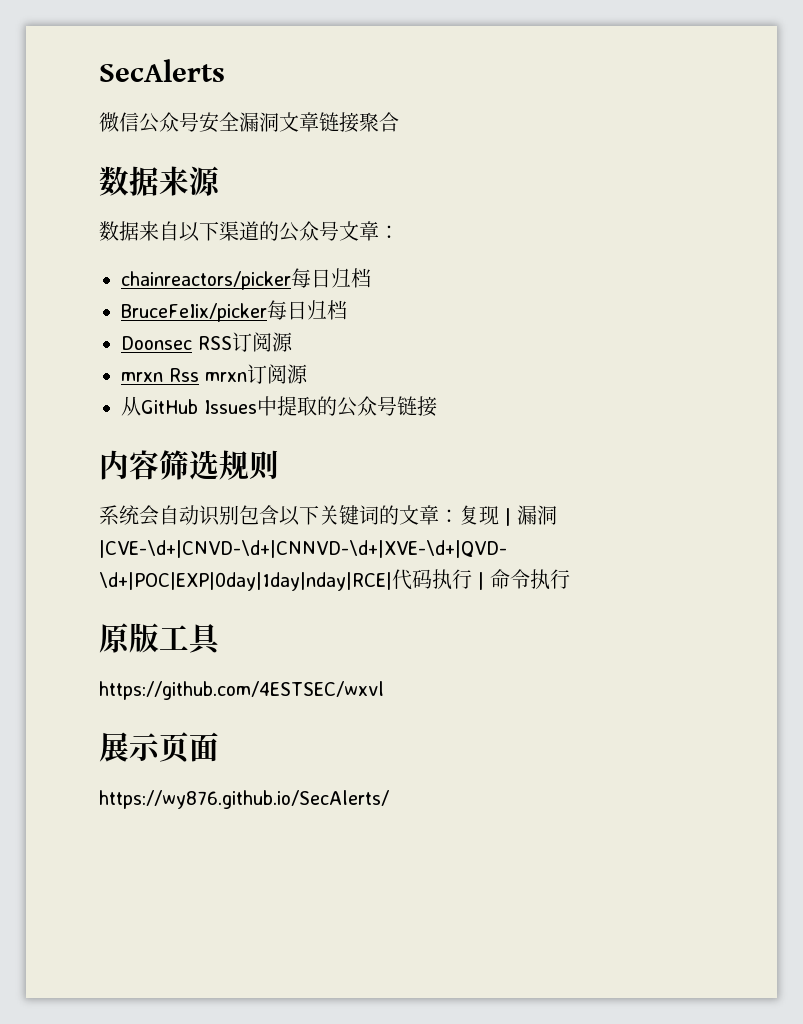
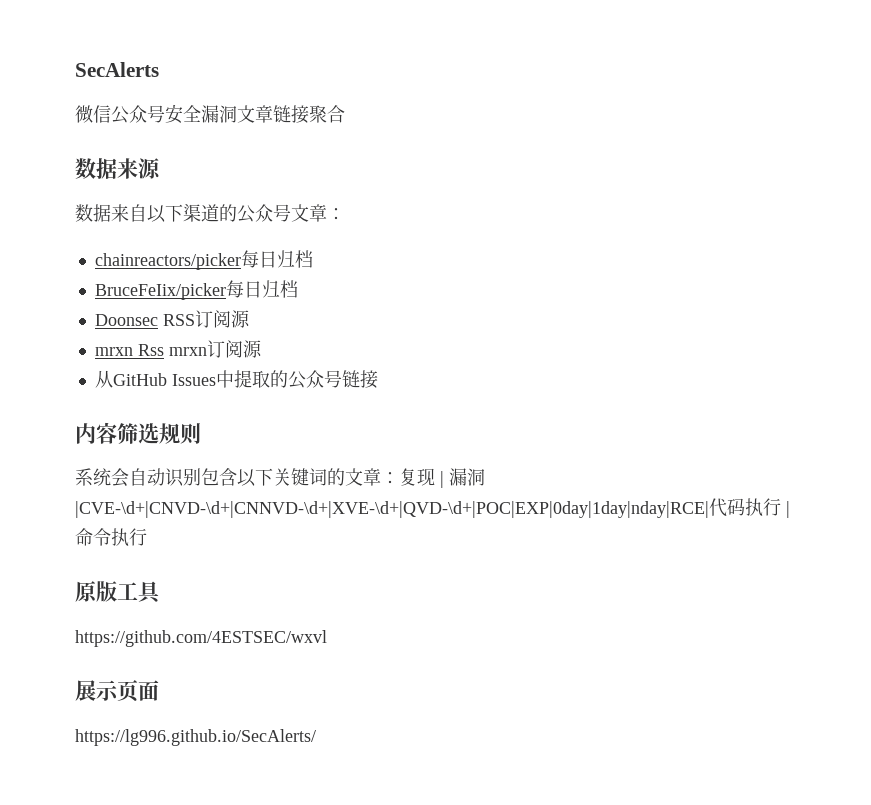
- https://wy876.github.io/SecAlerts/
+ https://lg996.github.io/SecAlerts/

